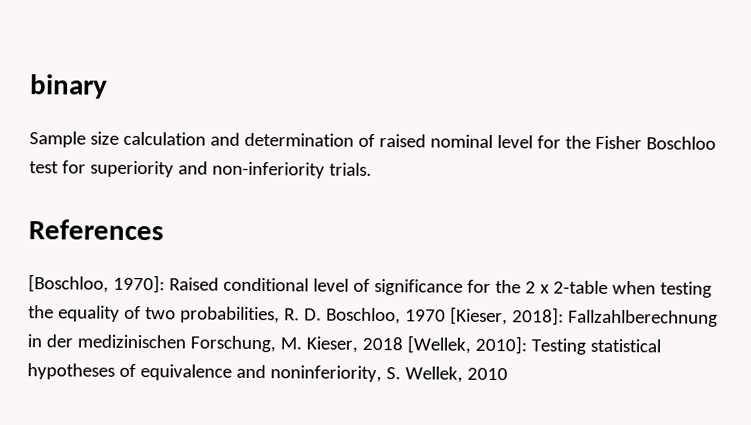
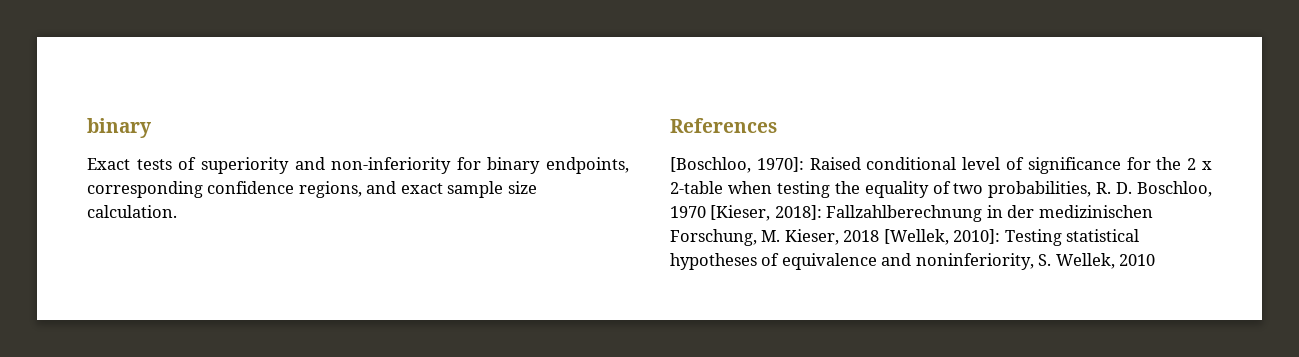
- Sample size calculation and determination of raised nominal level for the Fisher Boschloo test for superiority and non-inferiority trials.
+ Exact tests of superiority and non-inferiority for binary endpoints, corresponding confidence regions, and exact sample size calculation.

